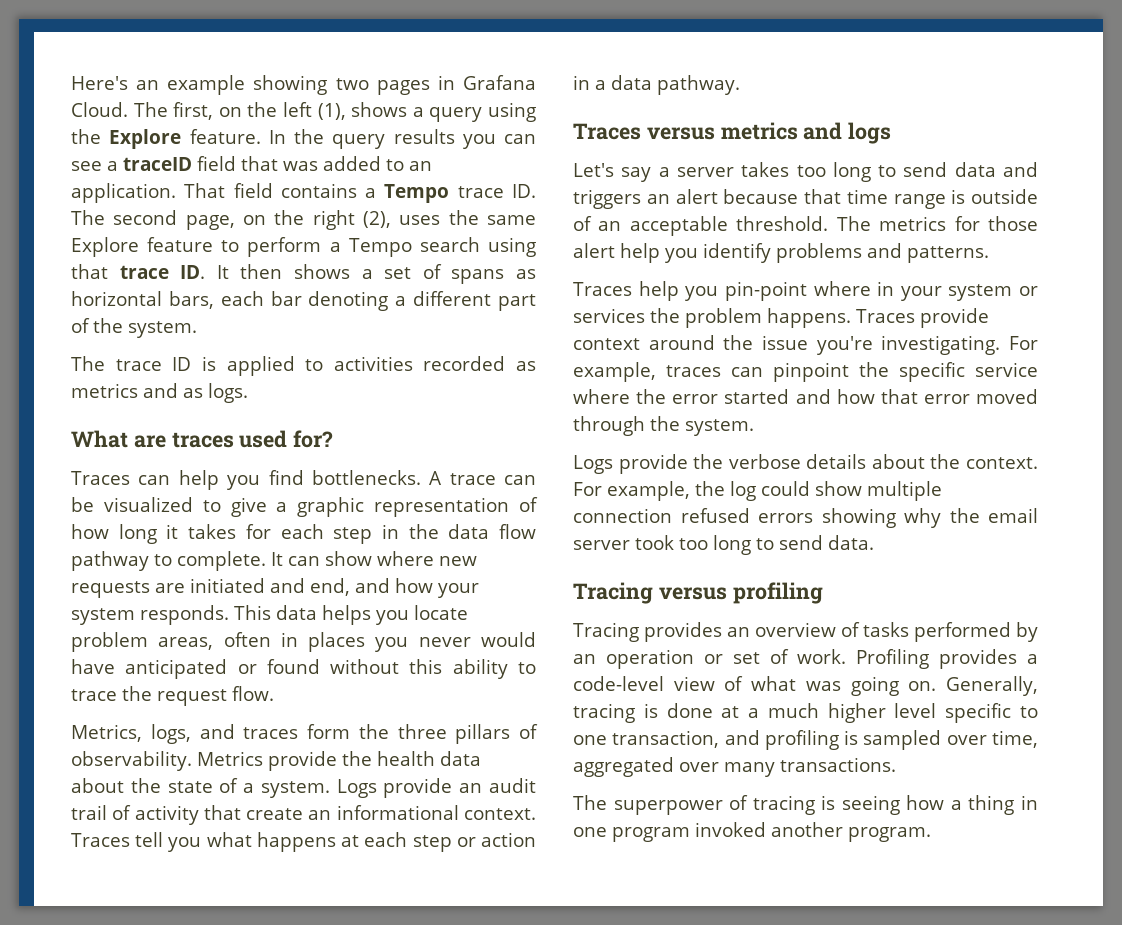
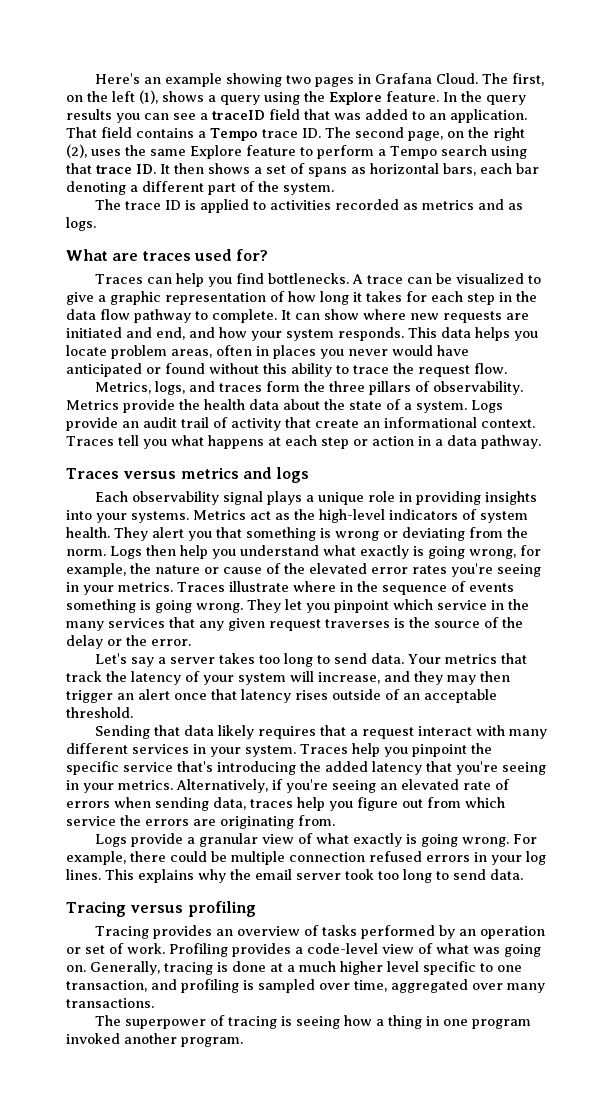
+ Each observability signal plays a unique role in providing insights into your systems. Metrics act as the high-level indicators of system health. They alert you that something is wrong or deviating from the norm. Logs then help you understand what exactly is going wrong, for example, the nature or cause of the elevated error rates you're seeing in your metrics. Traces illustrate where in the sequence of events something is going wrong. They let you pinpoint which service in the many services that any given request traverses is the source of the delay or the error.
- Let's say a server takes too long to send data and triggers an alert because that time range is outside of an acceptable threshold. The metrics for those alert help you identify problems and patterns.
- Traces help you pin-point where in your system or services the problem happens. Traces provide context around the issue you're investigating. For example, traces can pinpoint the specific service where the error started and how that error moved through the system.
- Logs provide the verbose details about the context. For example, the log could show multiple connection refused errors showing why the email server took too long to send data.
+ Let's say a server takes too long to send data. Your metrics that track the latency of your system will increase, and they may then trigger an alert once that latency rises outside of an acceptable threshold.
+ Sending that data likely requires that a request interact with many different services in your system. Traces help you pinpoint the specific service that's introducing the added latency that you're seeing in your metrics. Alternatively, if you're seeing an elevated rate of errors when sending data, traces help you figure out from which service the errors are originating from.
+ Logs provide a granular view of what exactly is going wrong. For example, there could be multiple connection refused errors in your log lines. This explains why the email server took too long to send data.

